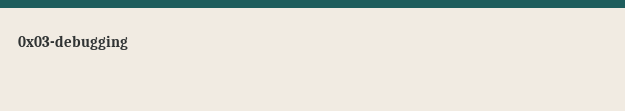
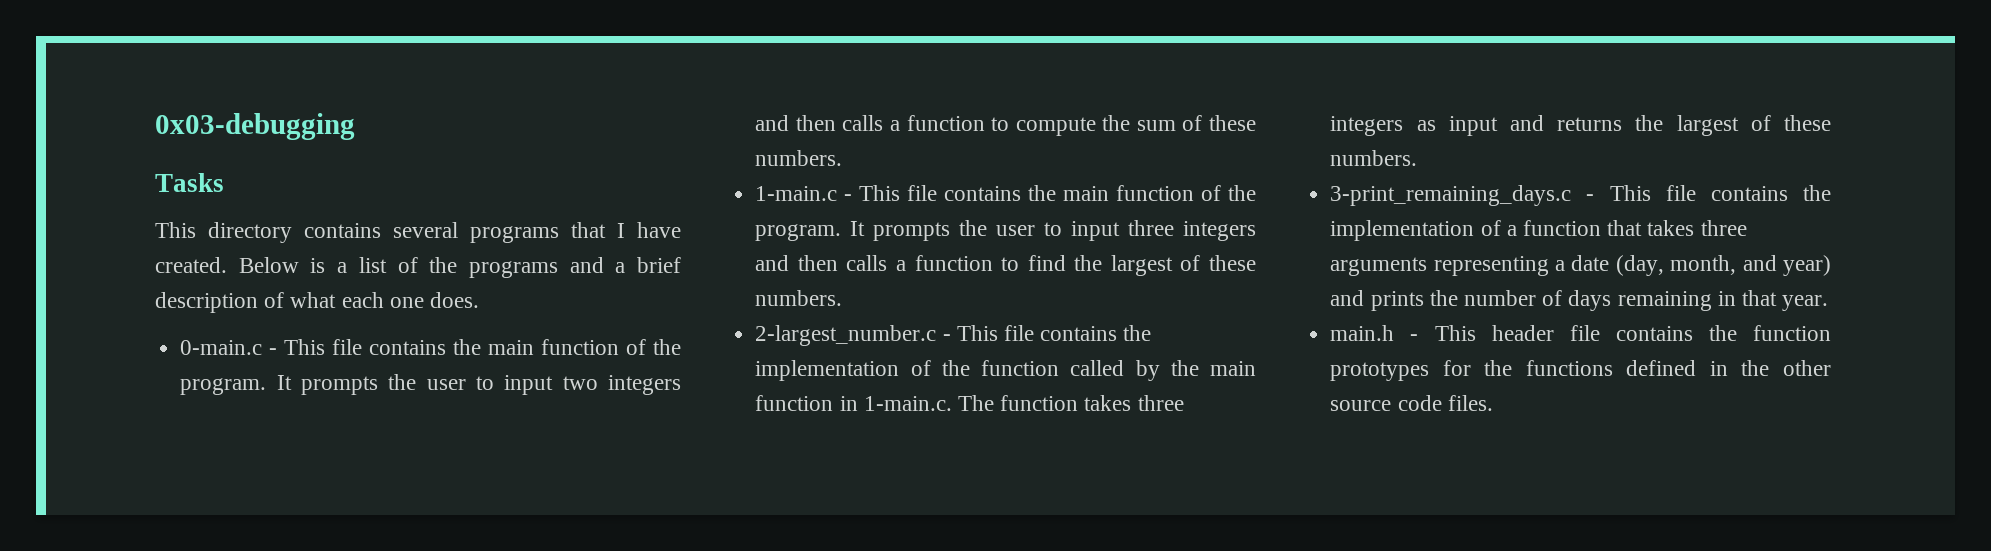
+ Tasks
+ This directory contains several programs that I have created. Below is a list of the programs and a brief description of what each one does.
+ 0-main.c - This file contains the main function of the program. It prompts the user to input two integers and then calls a function to compute the sum of these numbers.
+ 1-main.c - This file contains the main function of the program. It prompts the user to input three integers and then calls a function to find the largest of these numbers.
+ 2-largest_number.c - This file contains the implementation of the function called by the main function in 1-main.c. The function takes three integers as input and returns the largest of these numbers.
+ 3-print_remaining_days.c - This file contains the implementation of a function that takes three arguments representing a date (day, month, and year) and prints the number of days remaining in that year.
+ main.h - This header file contains the function prototypes for the functions defined in the other source code files.

